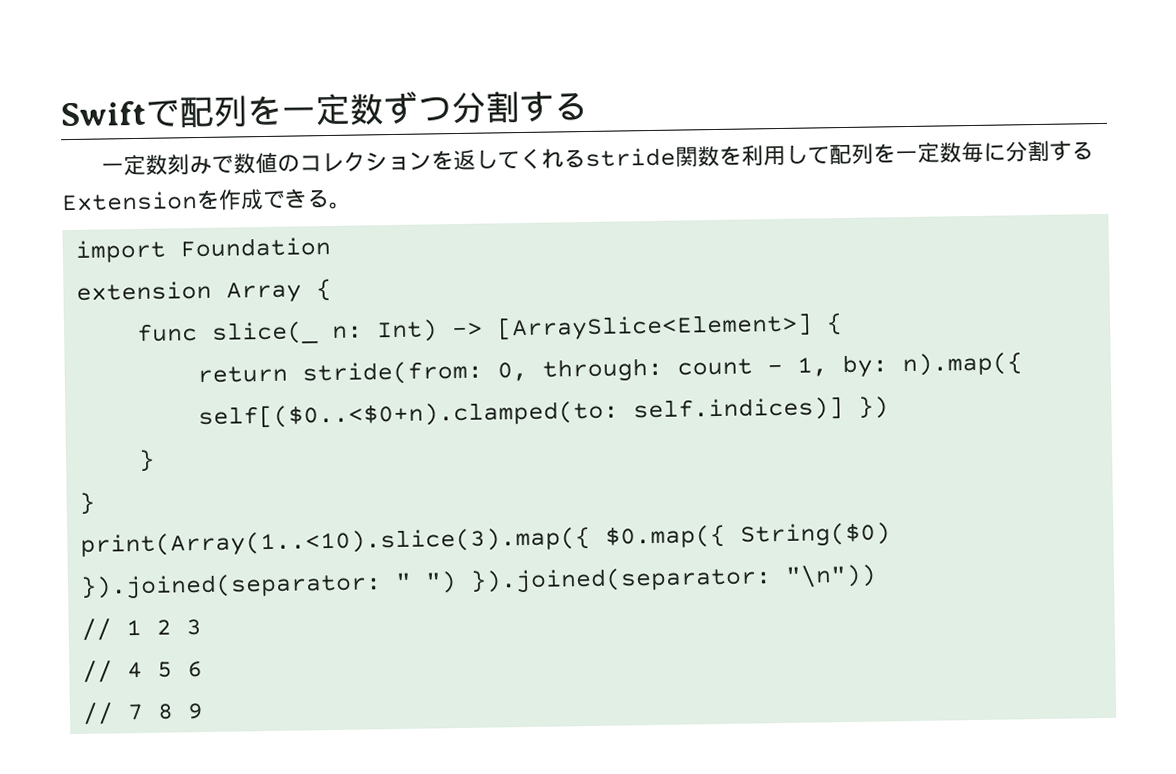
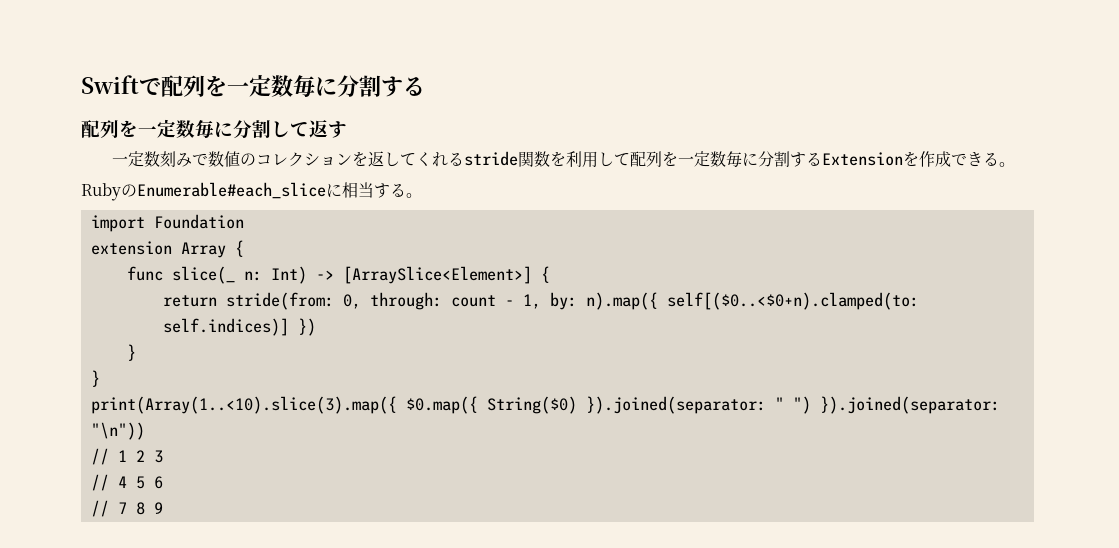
- Swiftで配列を一定数ずつ分割する
+ Swiftで配列を一定数毎に分割する
+ 配列を一定数毎に分割して返す
+ RubyのEnumerable#each_sliceに相当する。

